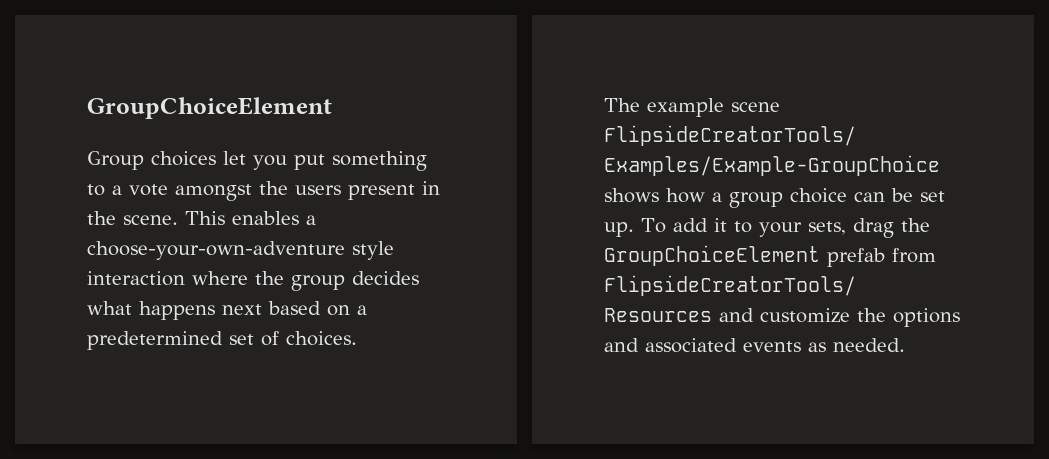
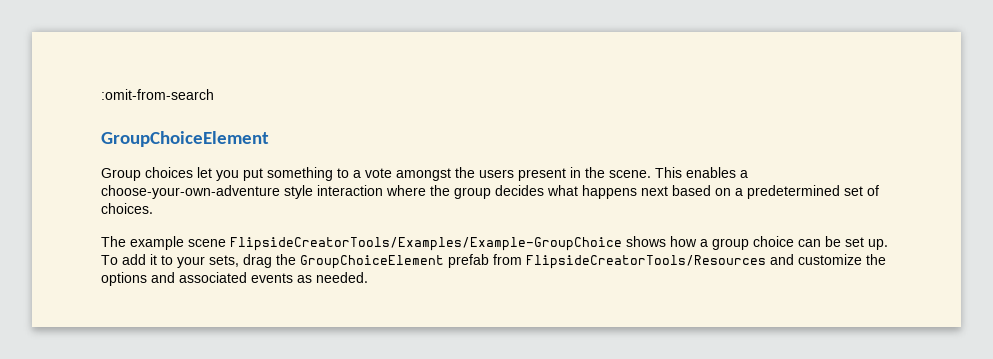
+ :omit-from-search

